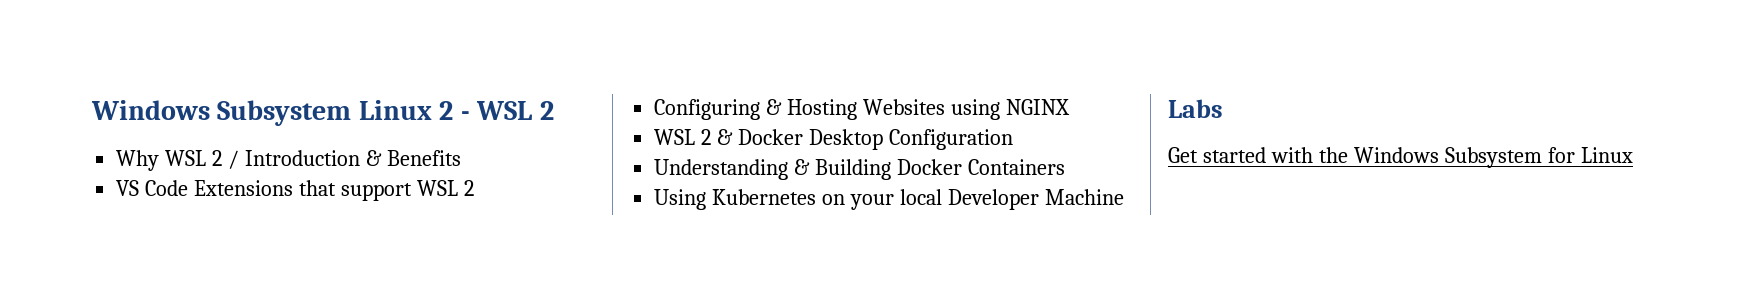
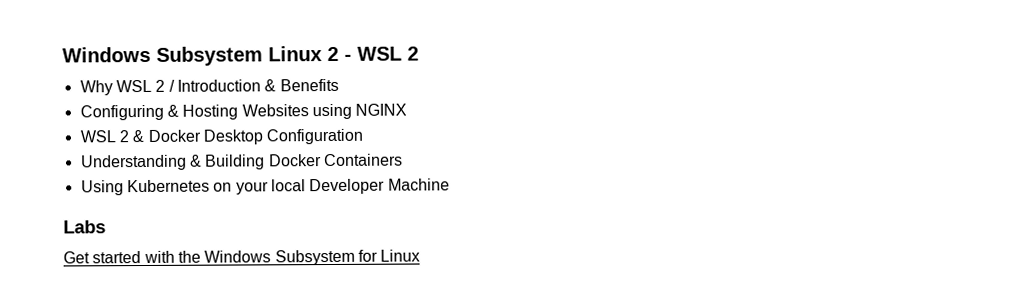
- VS Code Extensions that support WSL 2

